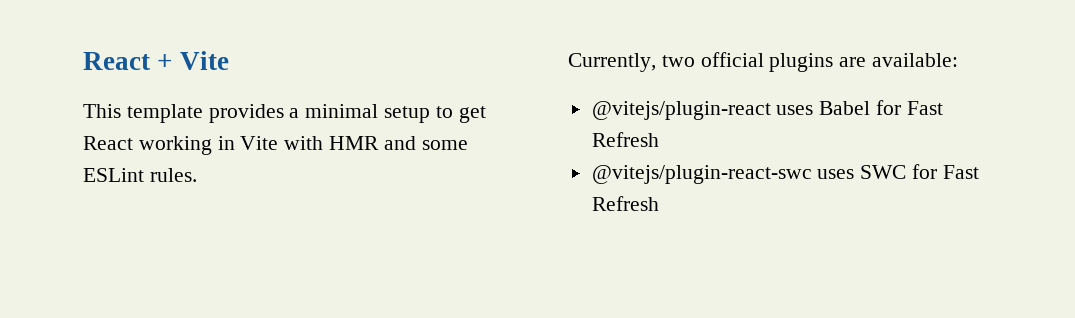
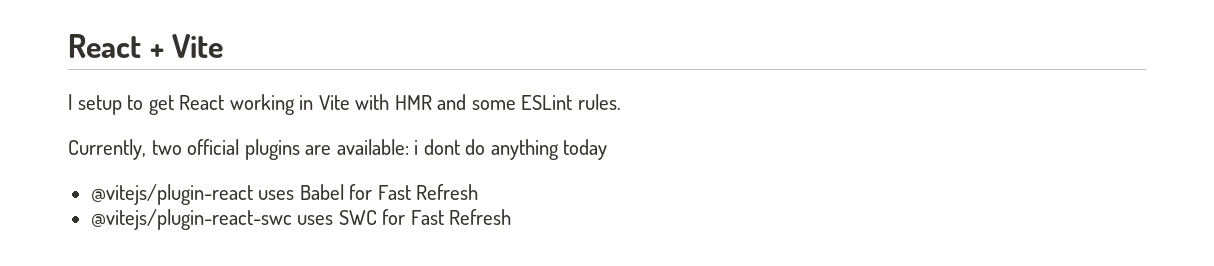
- This template provides a minimal setup to get React working in Vite with HMR and some ESLint rules.
+ l setup to get React working in Vite with HMR and some ESLint rules.
- Currently, two official plugins are available:
+ Currently, two official plugins are available: i dont do anything today

